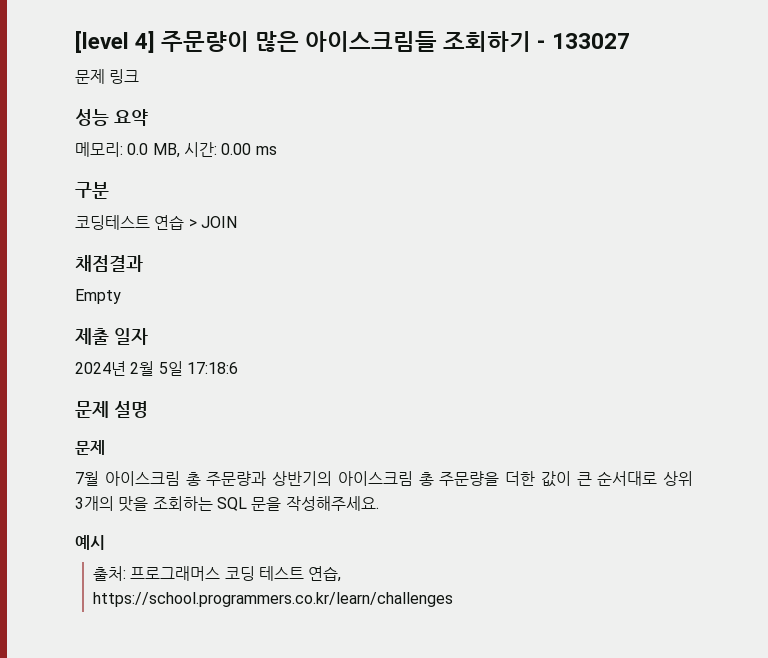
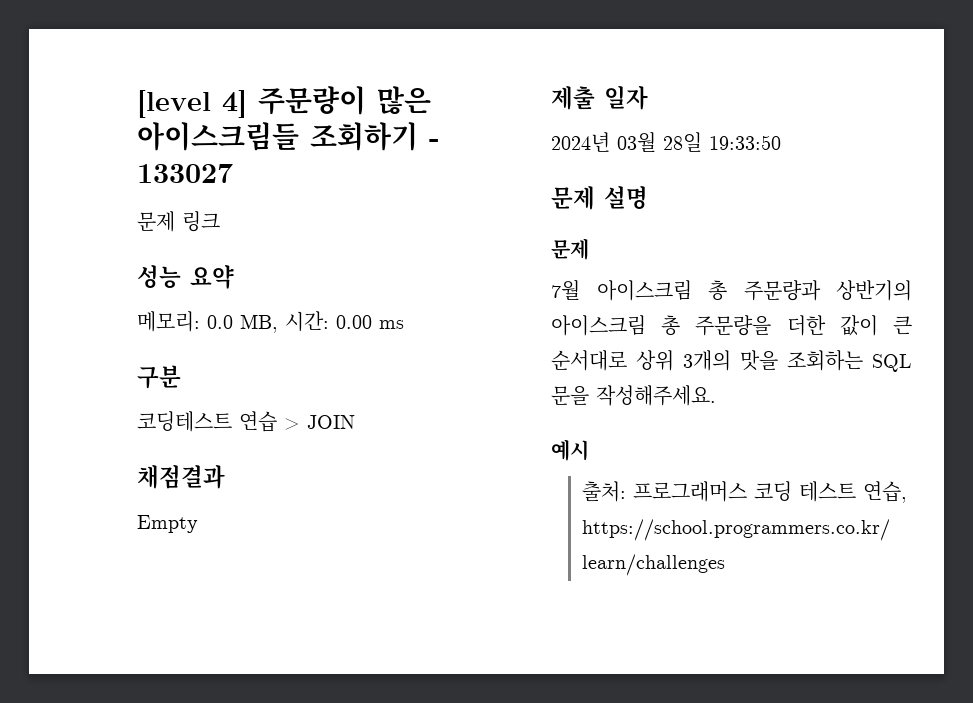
- 2024년 2월 5일 17:18:6
+ 2024년 03월 28일 19:33:50

